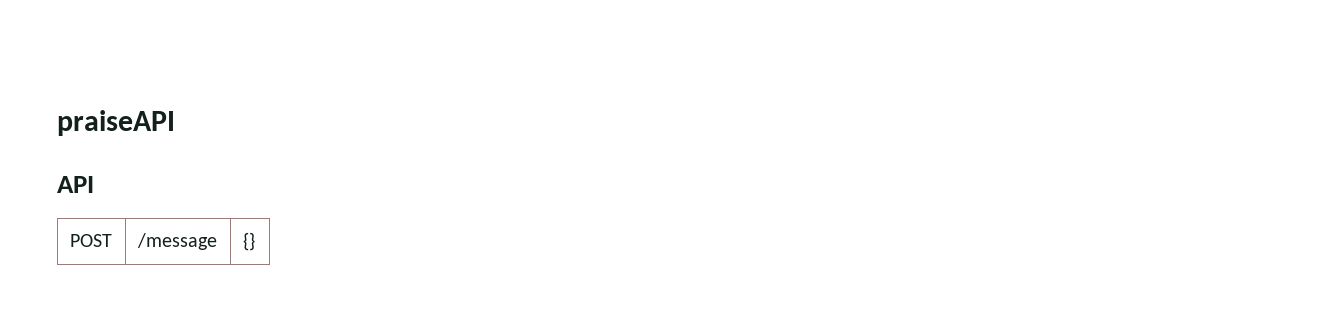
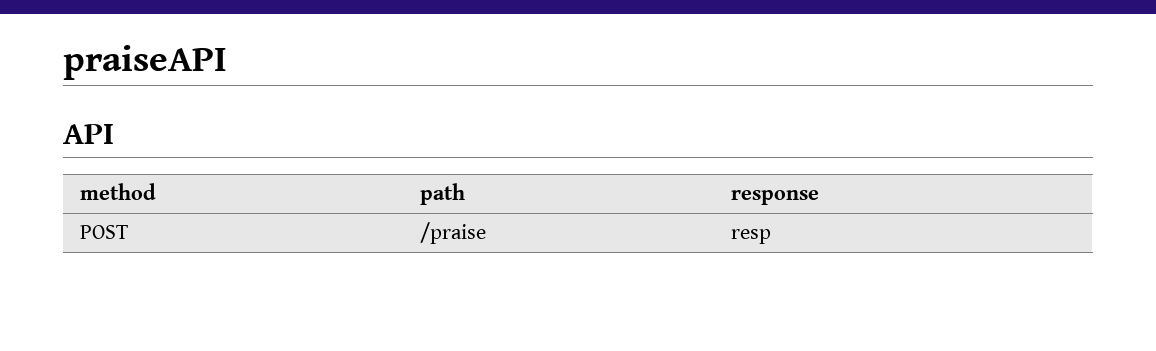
+ method | path | response
- POST | /message | {}
+ POST | /praise | resp

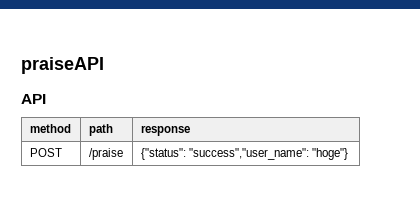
- POST | /praise | resp
+ POST | /praise | {"status": "success","user_name": "hoge"}

